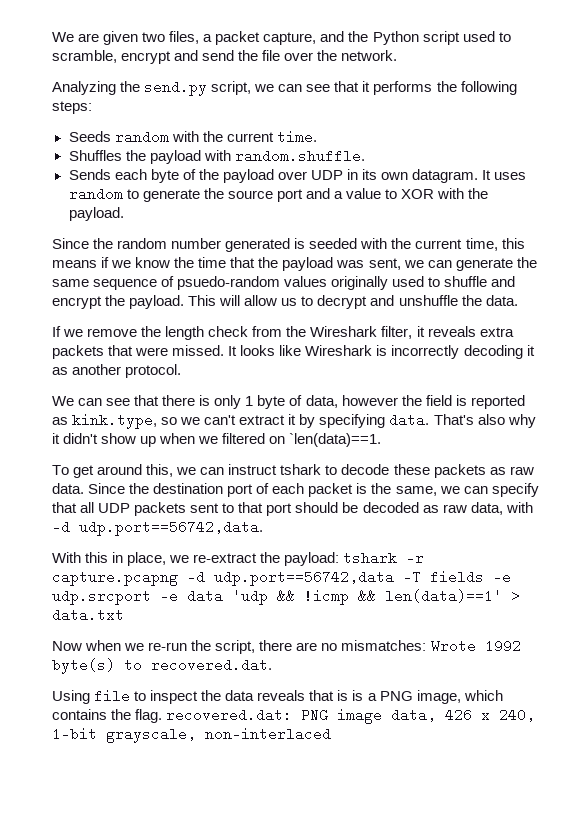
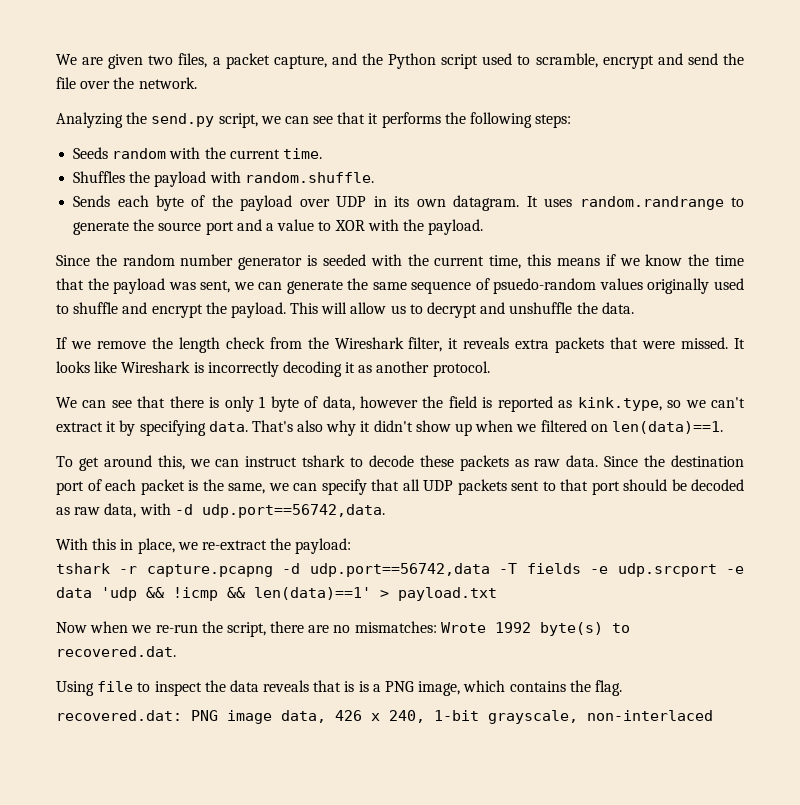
- It uses random to generate the source port and a value to XOR with the payload.
+ It uses random.randrange to generate the source port and a value to XOR with the payload.
- Since the random number generated is seeded with the current time, this means if we know the time that the payload was sent, we can generate the same sequence of psuedo-random values originally used to shuffle and encrypt the payload.
+ Since the random number generator is seeded with the current time, this means if we know the time that the payload was sent, we can generate the same sequence of psuedo-random values originally used to shuffle and encrypt the payload.
- That's also why it didn't show up when we filtered on `len(data)==1.
+ That's also why it didn't show up when we filtered on len(data)==1.
- With this in place, we re-extract the payload: tshark -r capture.pcapng -d udp.port==56742,data -T fields -e udp.srcport -e data 'udp && !icmp && len(data)==1' > data.txt
+ With this in place, we re-extract the payload:
+ tshark -r capture.pcapng -d udp.port==56742,data -T fields -e udp.srcport -e data 'udp && !icmp && len(data)==1' > payload.txt
- Using file to inspect the data reveals that is is a PNG image, which contains the flag. recovered.dat: PNG image data, 426 x 240, 1-bit grayscale, non-interlaced
+ Using file to inspect the data reveals that is is a PNG image, which contains the flag.
+ recovered.dat: PNG image data, 426 x 240, 1-bit grayscale, non-interlaced

